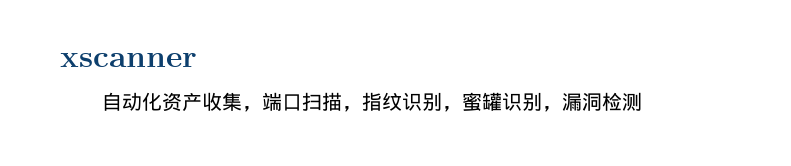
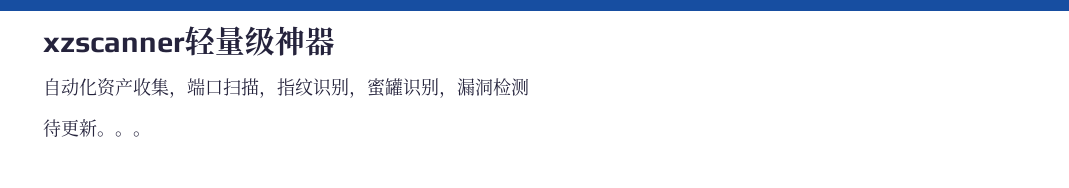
- xscanner
+ xzscanner轻量级神器
+ 待更新。。。

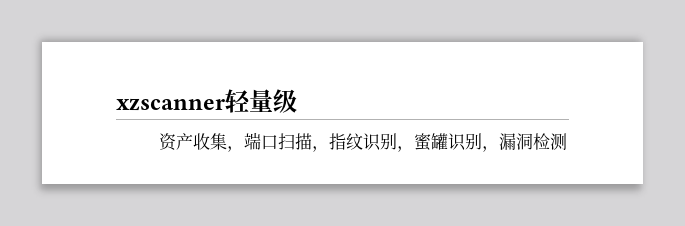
- xzscanner轻量级神器
- 自动化资产收集，端口扫描，指纹识别，蜜罐识别，漏洞检测
+ xzscanner轻量级
+ 资产收集，端口扫描，指纹识别，蜜罐识别，漏洞检测
- 待更新。。。

